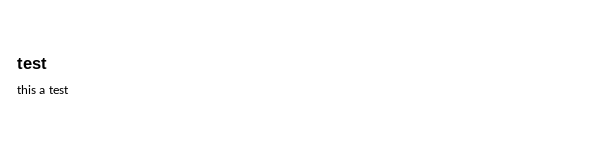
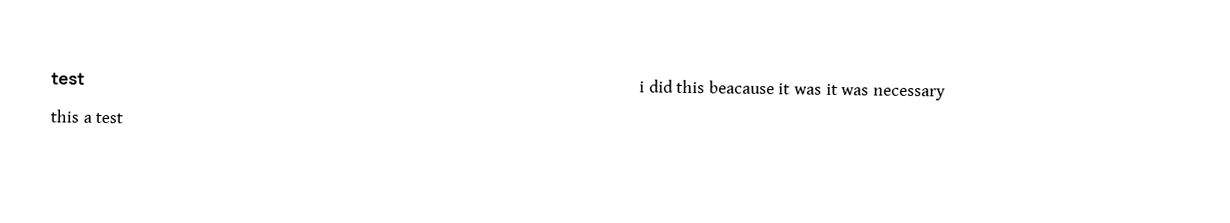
+ i did this beacause it was it was necessary

